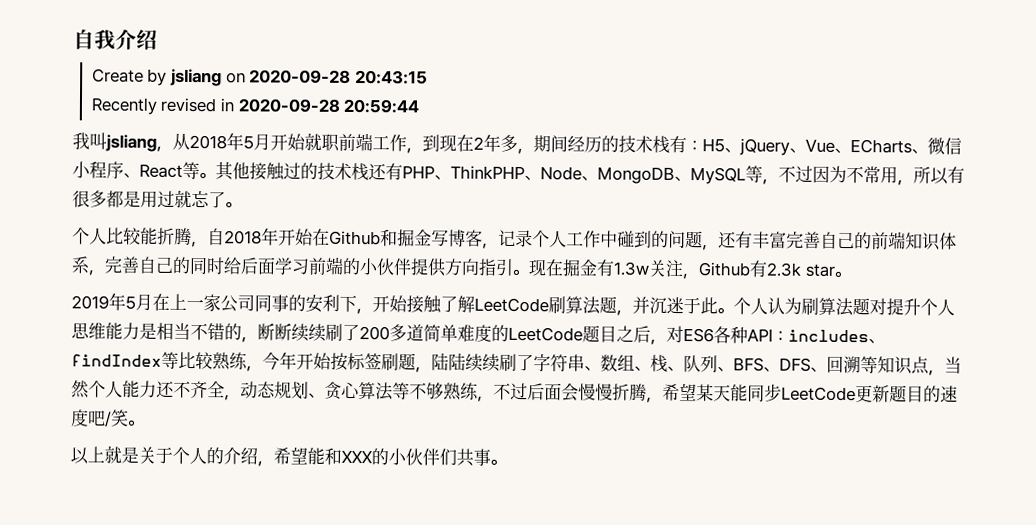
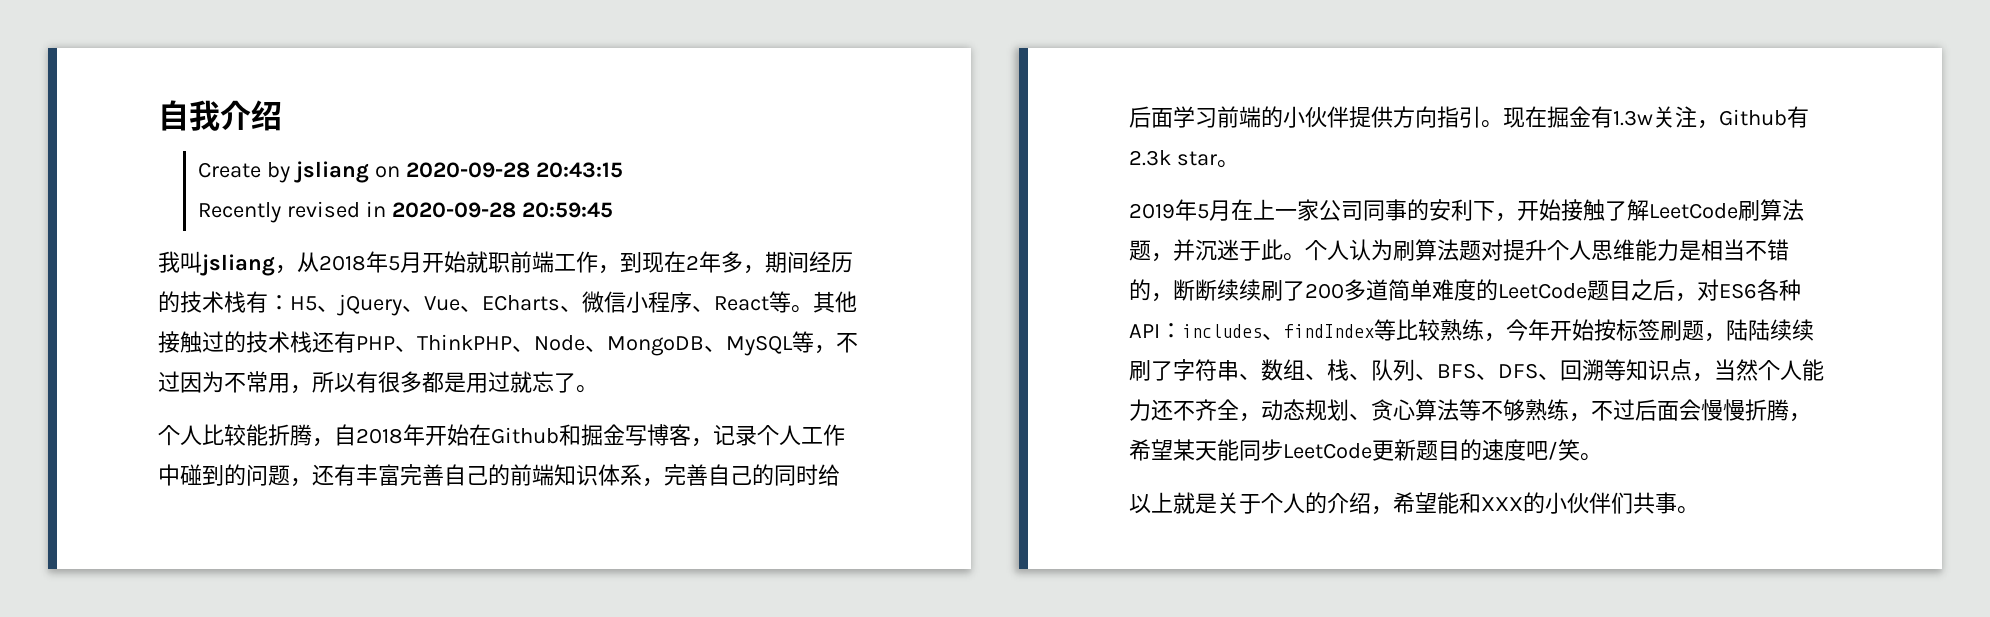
- Recently revised in 2020-09-28 20:59:44
+ Recently revised in 2020-09-28 20:59:45

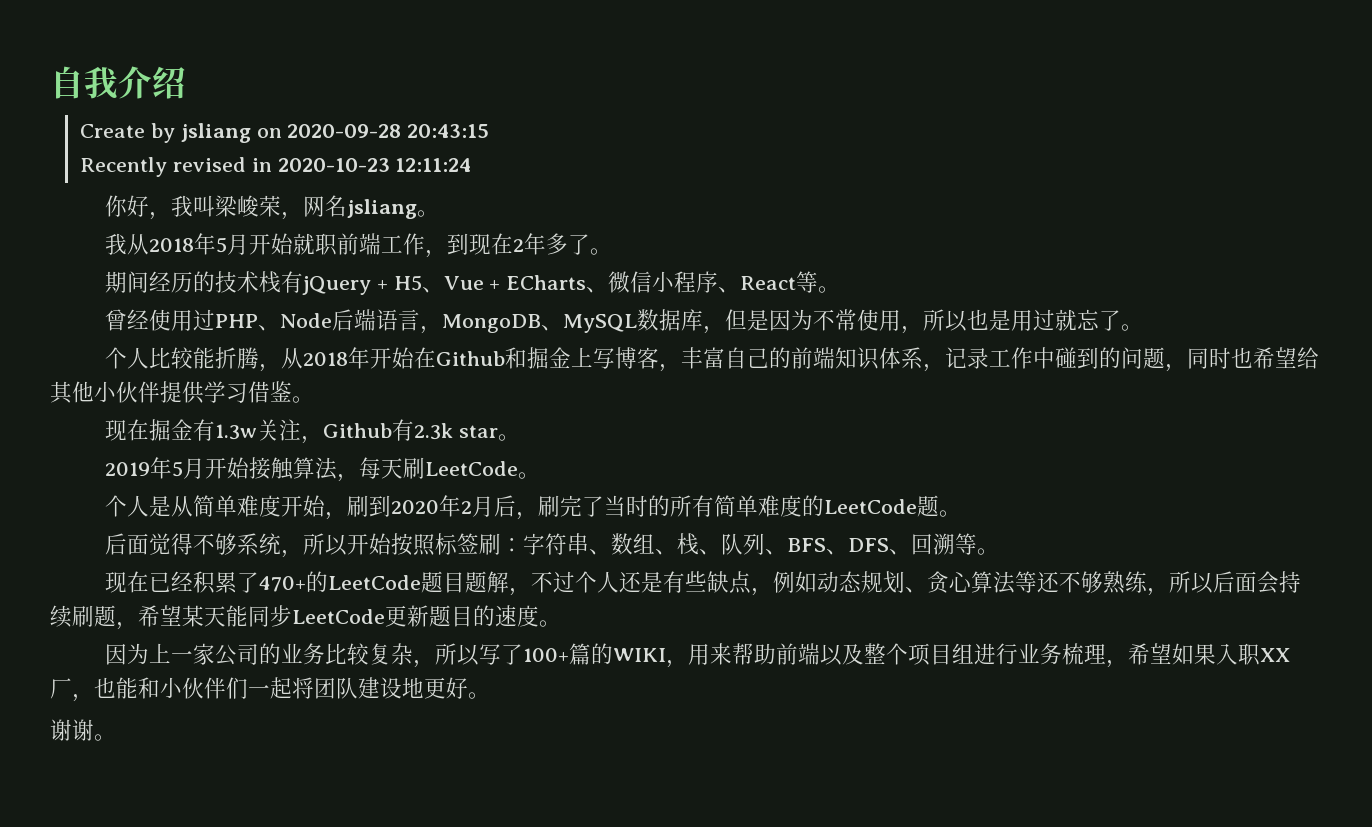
- Recently revised in 2020-09-28 20:59:45
- 我叫jsliang，从2018年5月开始就职前端工作，到现在2年多，期间经历的技术栈有：H5、jQuery、Vue、ECharts、微信小程序、React等。其他接触过的技术栈还有PHP、ThinkPHP、Node、MongoDB、MySQL等，不过因为不常用，所以有很多都是用过就忘了。
+ Recently revised in 2020-10-23 12:11:24
+ 你好，我叫梁峻荣，网名jsliang。
+ 我从2018年5月开始就职前端工作，到现在2年多了。
+ 期间经历的技术栈有jQuery + H5、Vue + ECharts、微信小程序、React等。
+ 曾经使用过PHP、Node后端语言，MongoDB、MySQL数据库，但是因为不常使用，所以也是用过就忘了。
- 个人比较能折腾，自2018年开始在Github和掘金写博客，记录个人工作中碰到的问题，还有丰富完善自己的前端知识体系，完善自己的同时给后面学习前端的小伙伴提供方向指引。现在掘金有1.3w关注，Github有2.3k star。
+ 个人比较能折腾，从2018年开始在Github和掘金上写博客，丰富自己的前端知识体系，记录工作中碰到的问题，同时也希望给其他小伙伴提供学习借鉴。
+ 现在掘金有1.3w关注，Github有2.3k star。
- 2019年5月在上一家公司同事的安利下，开始接触了解LeetCode刷算法题，并沉迷于此。个人认为刷算法题对提升个人思维能力是相当不错的，断断续续刷了200多道简单难度的LeetCode题目之后，对ES6各种API：includes、findIndex等比较熟练，今年开始按标签刷题，陆陆续续刷了字符串、数组、栈、队列、BFS、DFS、回溯等知识点，当然个人能力还不齐全，动态规划、贪心算法等不够熟练，不过后面会慢慢折腾，希望某天能同步LeetCode更新题目的速度吧/笑。
- 以上就是关于个人的介绍，希望能和XXX的小伙伴们共事。
+ 2019年5月开始接触算法，每天刷LeetCode。
+ 个人是从简单难度开始，刷到2020年2月后，刷完了当时的所有简单难度的LeetCode题。
+ 后面觉得不够系统，所以开始按照标签刷：字符串、数组、栈、队列、BFS、DFS、回溯等。
+ 现在已经积累了470+的LeetCode题目题解，不过个人还是有些缺点，例如动态规划、贪心算法等还不够熟练，所以后面会持续刷题，希望某天能同步LeetCode更新题目的速度。
+ 因为上一家公司的业务比较复杂，所以写了100+篇的WIKI，用来帮助前端以及整个项目组进行业务梳理，希望如果入职XX厂，也能和小伙伴们一起将团队建设地更好。
+ 谢谢。

